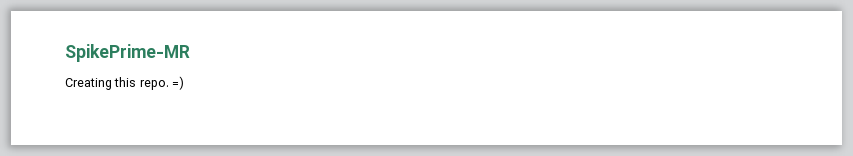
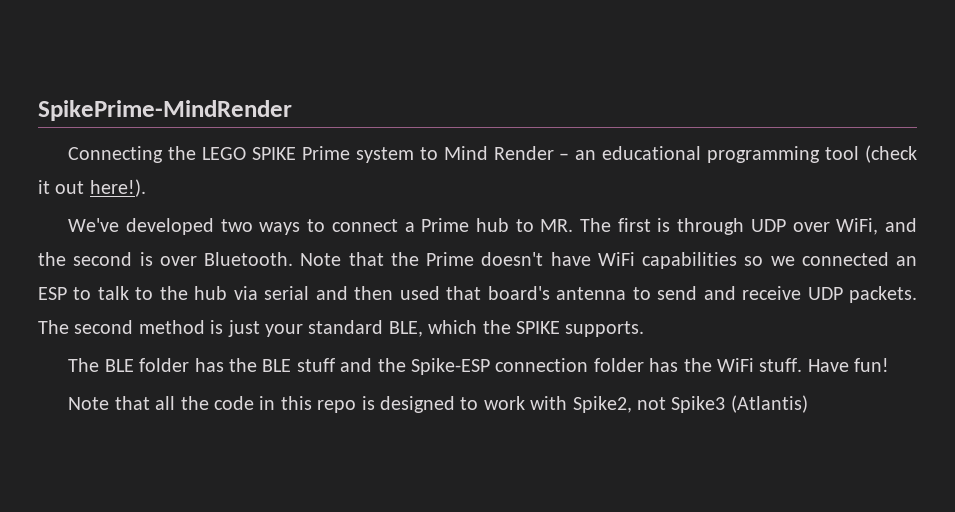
- SpikePrime-MR
- Creating this repo. =)
+ SpikePrime-MindRender
+ Connecting the LEGO SPIKE Prime system to Mind Render – an educational programming tool (check it out here!).
+ We've developed two ways to connect a Prime hub to MR. The first is through UDP over WiFi, and the second is over Bluetooth. Note that the Prime doesn't have WiFi capabilities so we connected an ESP to talk to the hub via serial and then used that board's antenna to send and receive UDP packets. The second method is just your standard BLE, which the SPIKE supports.
+ The BLE folder has the BLE stuff and the Spike-ESP connection folder has the WiFi stuff. Have fun!
+ Note that all the code in this repo is designed to work with Spike2, not Spike3 (Atlantis)

